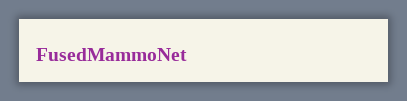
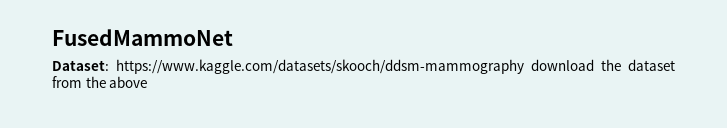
+ Dataset: https://www.kaggle.com/datasets/skooch/ddsm-mammography download the dataset from the above

